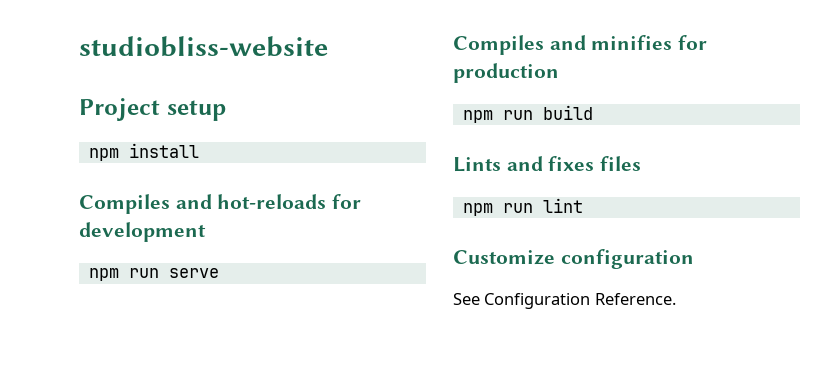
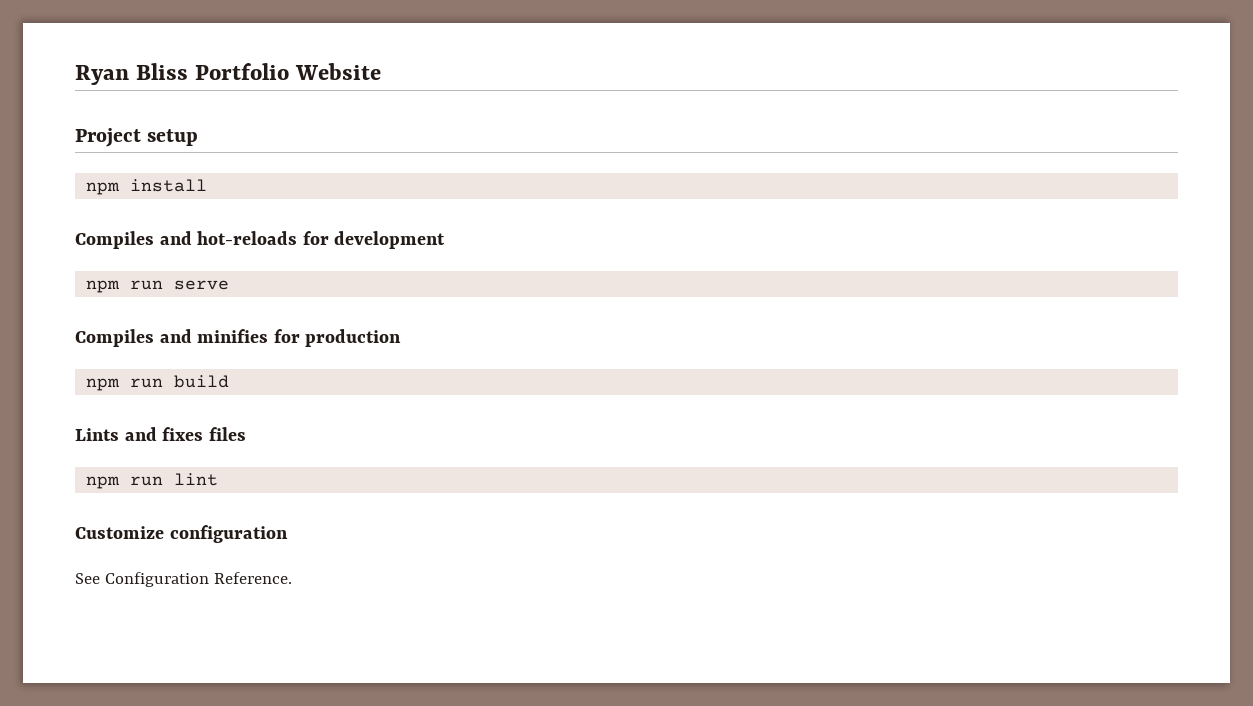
- studiobliss-website
+ Ryan Bliss Portfolio Website

